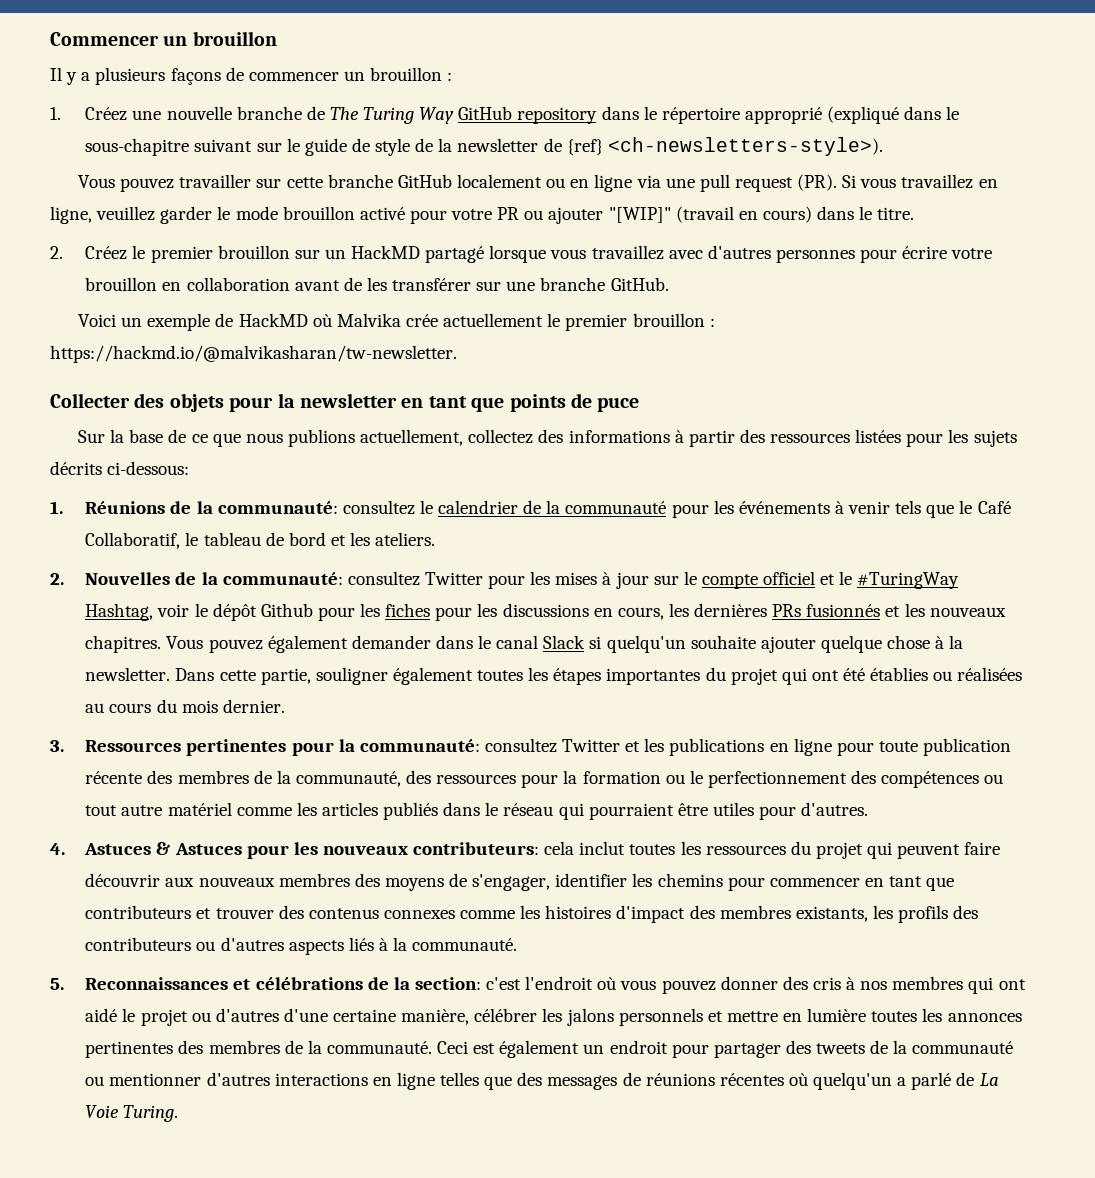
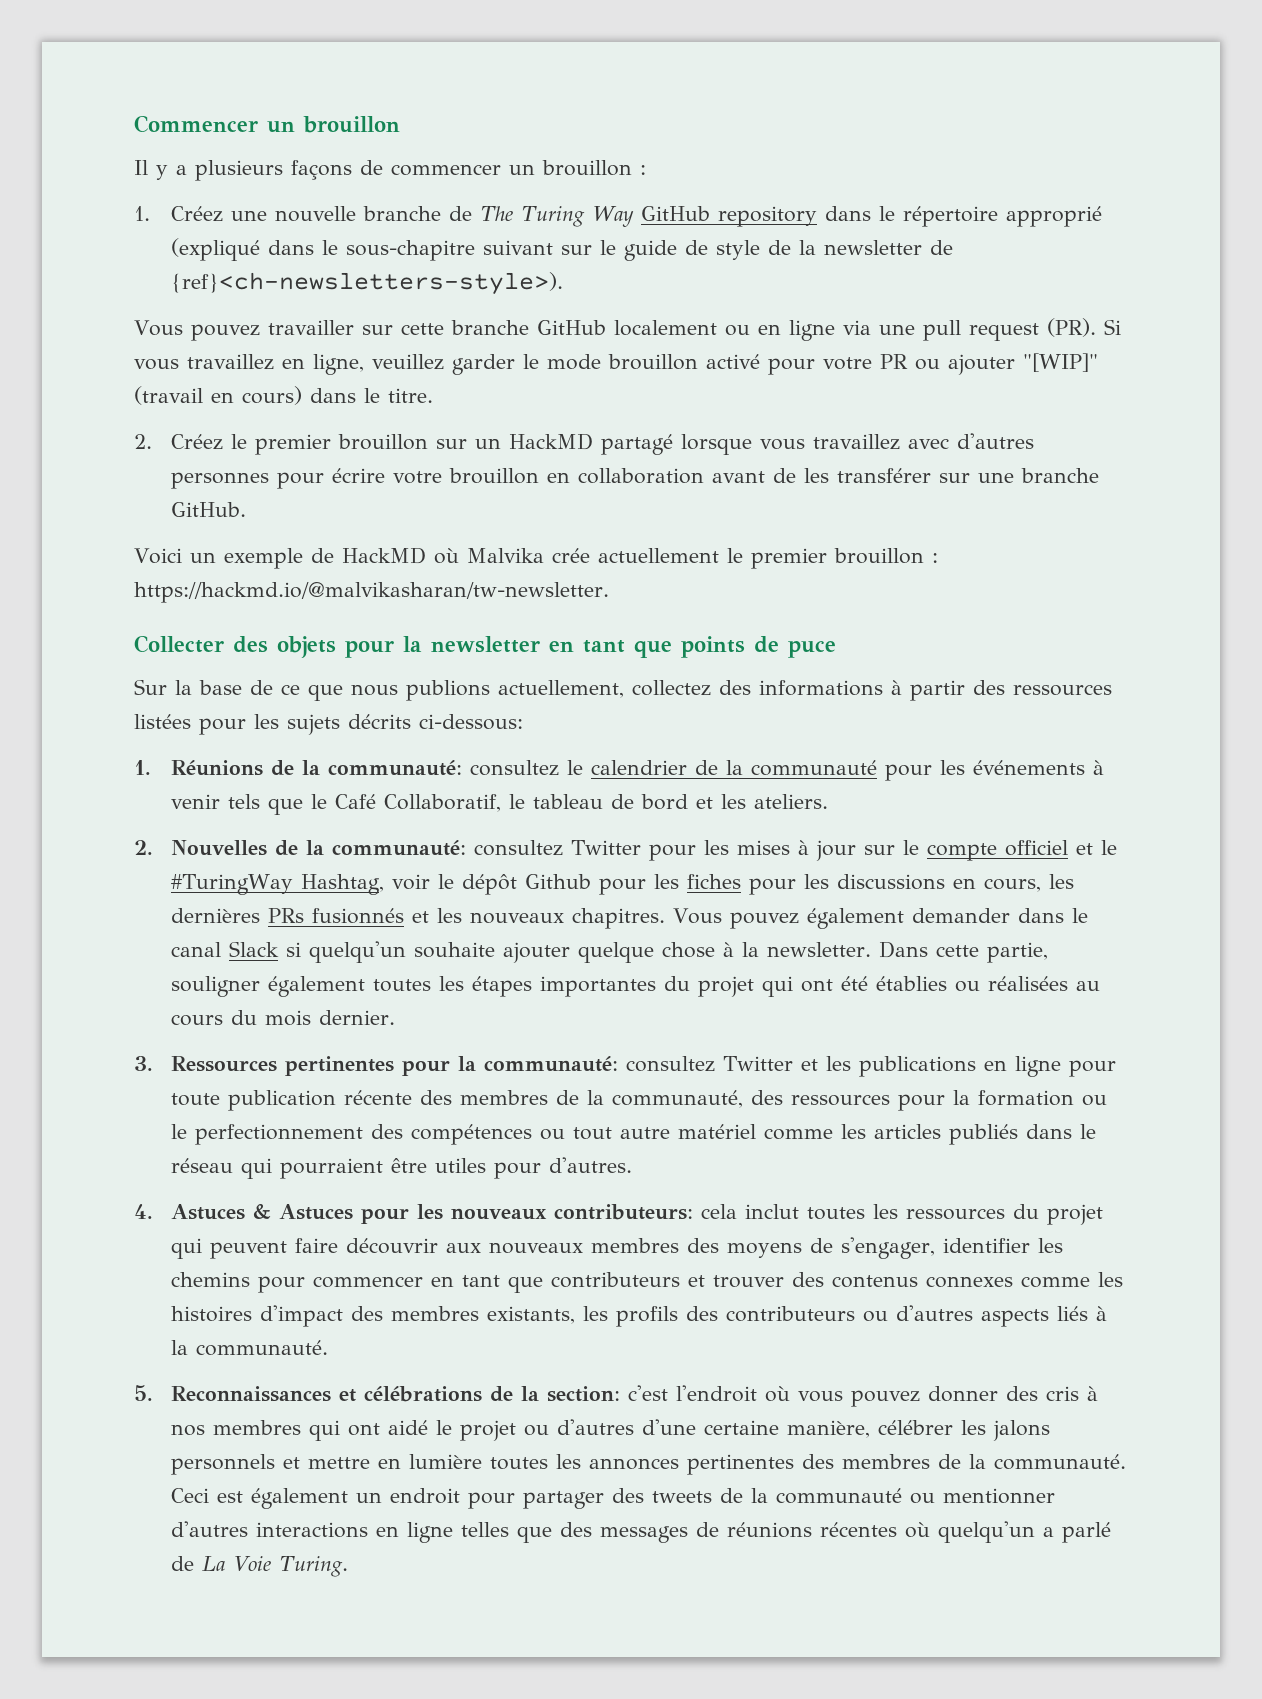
- 1. Créez une nouvelle branche de The Turing Way GitHub repository dans le répertoire approprié (expliqué dans le sous-chapitre suivant sur le guide de style de la newsletter de {ref} <ch-newsletters-style>).
+ 1. Créez une nouvelle branche de The Turing Way GitHub repository dans le répertoire approprié (expliqué dans le sous-chapitre suivant sur le guide de style de la newsletter de {ref}<ch-newsletters-style>).

